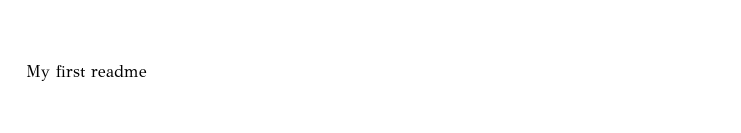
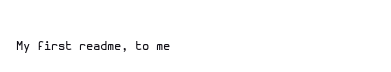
- My first readme
+ My first readme, to me

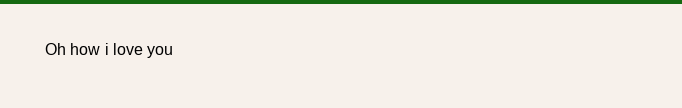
- My first readme, to me
+ Oh how i love you

